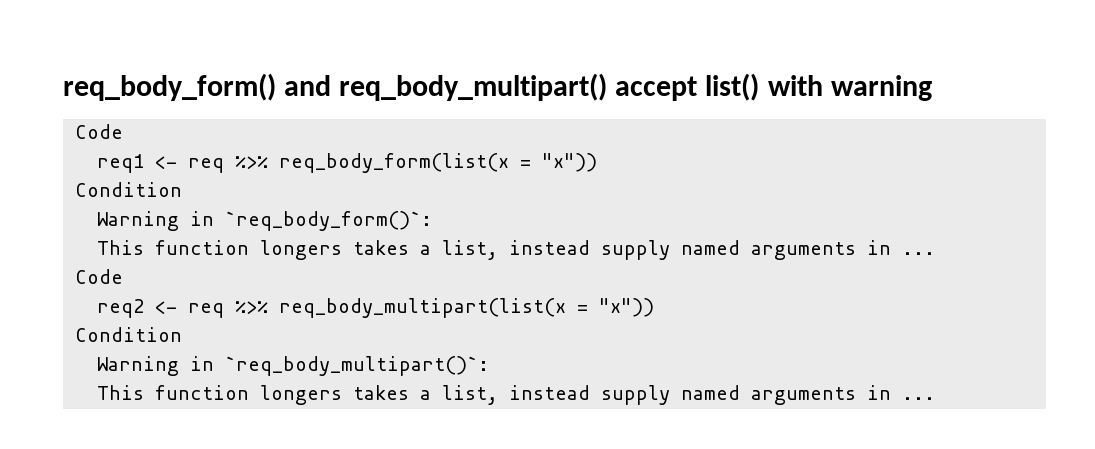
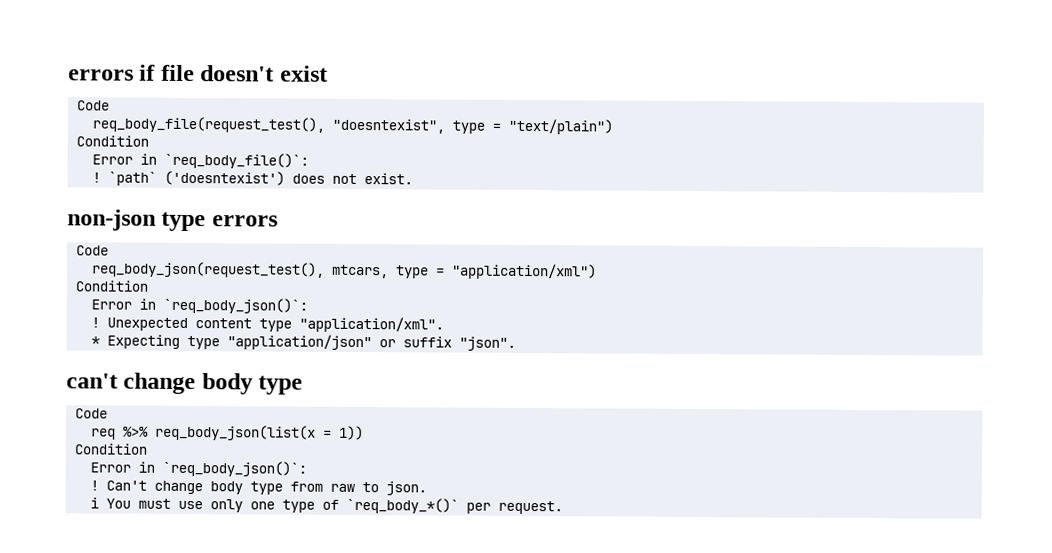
- req_body_form() and req_body_multipart() accept list() with warning
+ errors if file doesn't exist
  Code
- req1 <- req %>% req_body_form(list(x = "x"))
+ req_body_file(request_test(), "doesntexist", type = "text/plain")
  Condition
- Warning in `req_body_form()`:
- This function longers takes a list, instead supply named arguments in ...
+ Error in `req_body_file()`:
+ ! `path` ('doesntexist') does not exist.
+ non-json type errors
  Code
- req2 <- req %>% req_body_multipart(list(x = "x"))
+ req_body_json(request_test(), mtcars, type = "application/xml")
  Condition
- Warning in `req_body_multipart()`:
- This function longers takes a list, instead supply named arguments in ...
+ Error in `req_body_json()`:
+ ! Unexpected content type "application/xml".
+ * Expecting type "application/json" or suffix "json".
+ can't change body type
+ Code
+ req %>% req_body_json(list(x = 1))
+ Condition
+ Error in `req_body_json()`:
+ ! Can't change body type from raw to json.
+ i You must use only one type of `req_body_*()` per request.

